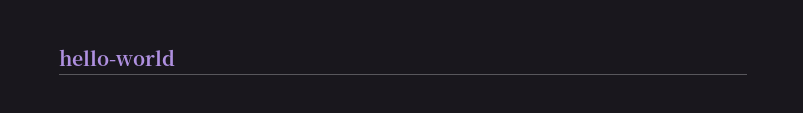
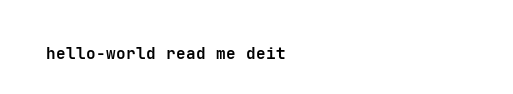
- hello-world
+ hello-world read me deit

